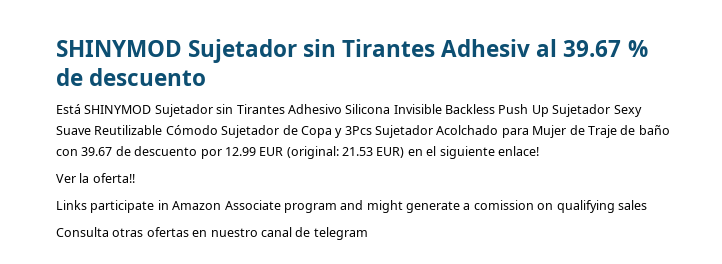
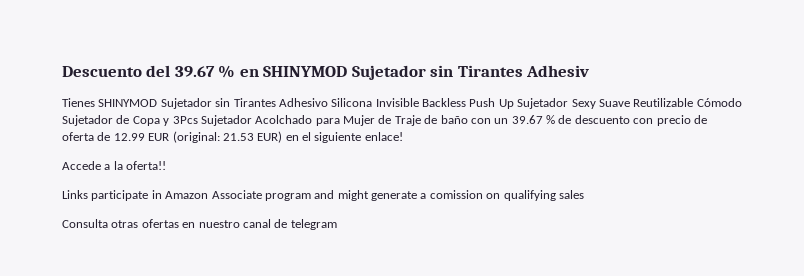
- SHINYMOD Sujetador sin Tirantes Adhesiv al 39.67 % de descuento
- Está SHINYMOD Sujetador sin Tirantes Adhesivo Silicona Invisible Backless Push Up Sujetador Sexy Suave Reutilizable Cómodo Sujetador de Copa y 3Pcs Sujetador Acolchado para Mujer de Traje de baño con 39.67 de descuento por 12.99 EUR (original: 21.53 EUR) en el siguiente enlace!
+ Descuento del 39.67 % en SHINYMOD Sujetador sin Tirantes Adhesiv
+ Tienes SHINYMOD Sujetador sin Tirantes Adhesivo Silicona Invisible Backless Push Up Sujetador Sexy Suave Reutilizable Cómodo Sujetador de Copa y 3Pcs Sujetador Acolchado para Mujer de Traje de baño con un 39.67 % de descuento con precio de oferta de 12.99 EUR (original: 21.53 EUR) en el siguiente enlace!
- Ver la oferta!!
+ Accede a la oferta!!

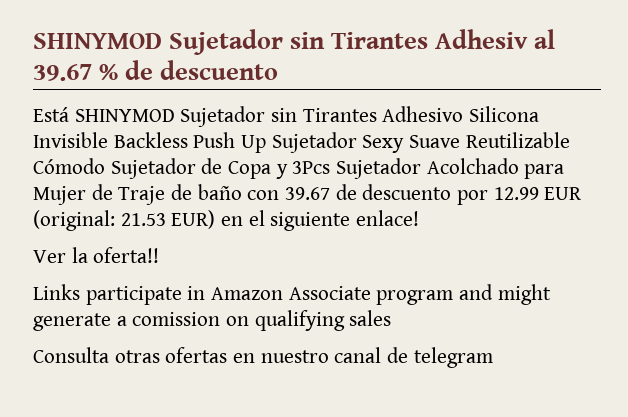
- Descuento del 39.67 % en SHINYMOD Sujetador sin Tirantes Adhesiv
- Tienes SHINYMOD Sujetador sin Tirantes Adhesivo Silicona Invisible Backless Push Up Sujetador Sexy Suave Reutilizable Cómodo Sujetador de Copa y 3Pcs Sujetador Acolchado para Mujer de Traje de baño con un 39.67 % de descuento con precio de oferta de 12.99 EUR (original: 21.53 EUR) en el siguiente enlace!
+ SHINYMOD Sujetador sin Tirantes Adhesiv al 39.67 % de descuento
+ Está SHINYMOD Sujetador sin Tirantes Adhesivo Silicona Invisible Backless Push Up Sujetador Sexy Suave Reutilizable Cómodo Sujetador de Copa y 3Pcs Sujetador Acolchado para Mujer de Traje de baño con 39.67 de descuento por 12.99 EUR (original: 21.53 EUR) en el siguiente enlace!
- Accede a la oferta!!
+ Ver la oferta!!

